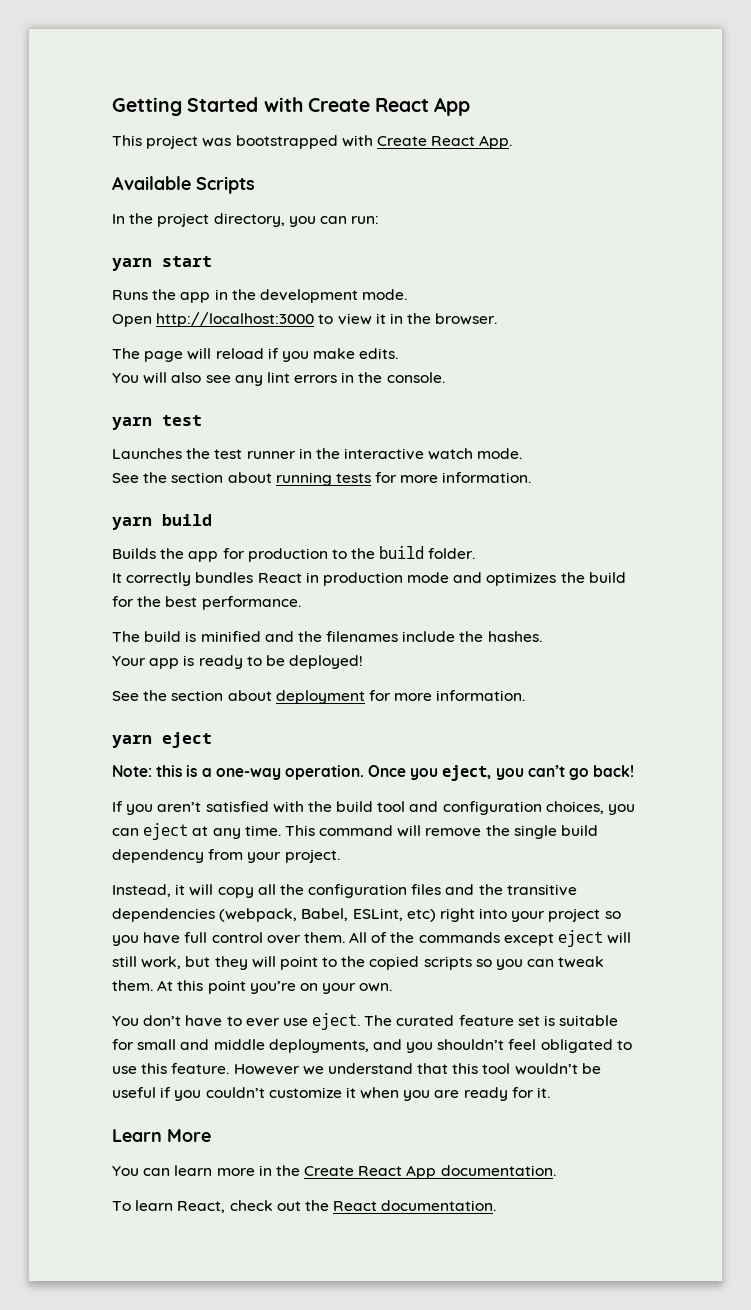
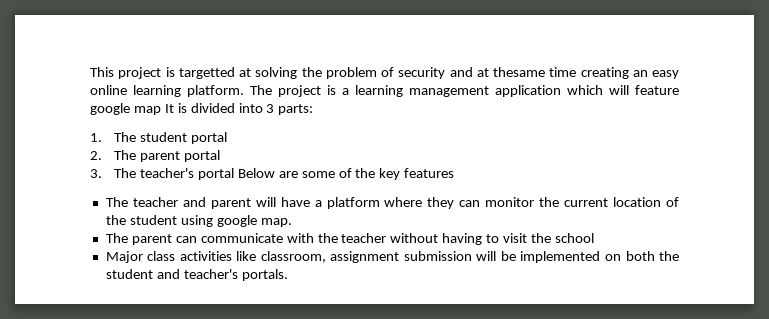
- Getting Started with Create React App
- This project was bootstrapped with Create React App.
- Available Scripts
- In the project directory, you can run:
- yarn start
- Runs the app in the development mode.
- Open http://localhost:3000 to view it in the browser.
- The page will reload if you make edits.
- You will also see any lint errors in the console.
- yarn test
- Launches the test runner in the interactive watch mode.
- See the section about running tests for more information.
- yarn build
- Builds the app for production to the build folder.
- It correctly bundles React in production mode and optimizes the build for the best performance.
- The build is minified and the filenames include the hashes.
- Your app is ready to be deployed!
- See the section about deployment for more information.
- yarn eject
- Note: this is a one-way operation. Once you eject, you can’t go back!
- If you aren’t satisfied with the build tool and configuration choices, you can eject at any time. This command will remove the single build dependency from your project.
- Instead, it will copy all the configuration files and the transitive dependencies (webpack, Babel, ESLint, etc) right into your project so you have full control over them. All of the commands except eject will still work, but they will point to the copied scripts so you can tweak them. At this point you’re on your own.
- You don’t have to ever use eject. The curated feature set is suitable for small and middle deployments, and you shouldn’t feel obligated to use this feature. However we understand that this tool wouldn’t be useful if you couldn’t customize it when you are ready for it.
- Learn More
- You can learn more in the Create React App documentation.
- To learn React, check out the React documentation.
+ This project is targetted at solving the problem of security and at thesame time creating an easy online learning platform. The project is a learning management application which will feature google map It is divided into 3 parts:
+ 1. The student portal
+ 2. The parent portal
+ 3. The teacher's portal Below are some of the key features
+ The teacher and parent will have a platform where they can monitor the current location of the student using google map.
+ The parent can communicate with the teacher without having to visit the school
+ Major class activities like classroom, assignment submission will be implemented on both the student and teacher's portals.

